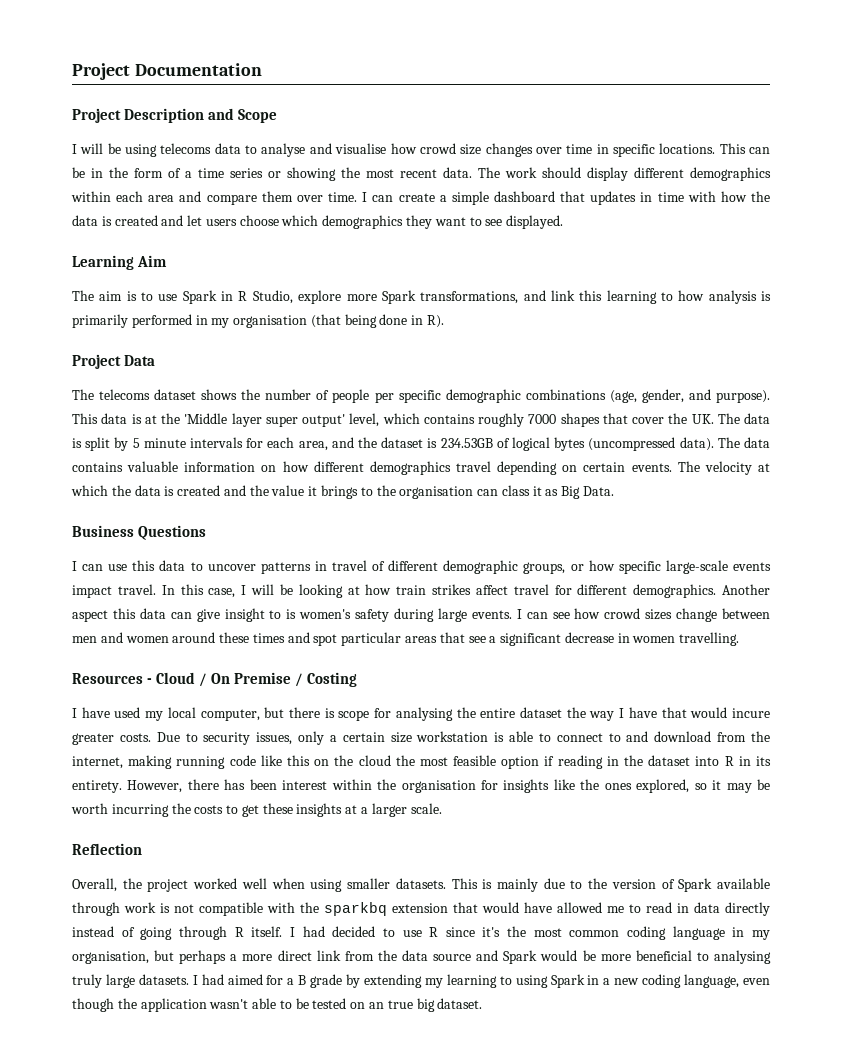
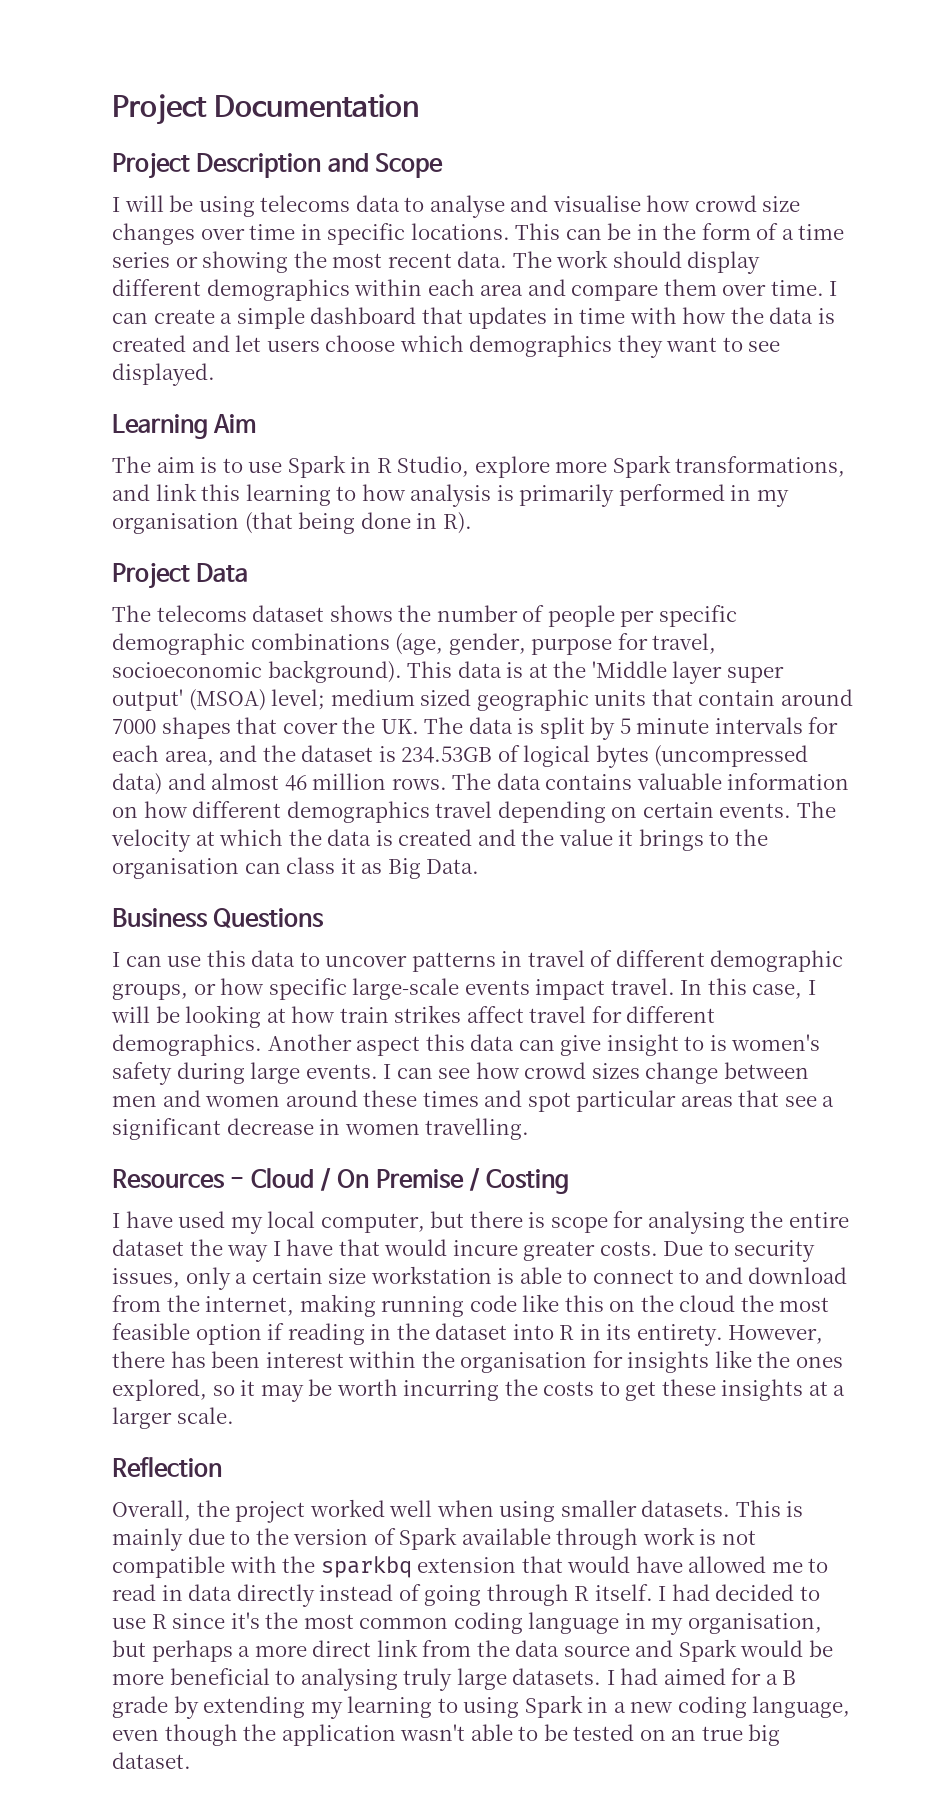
- The telecoms dataset shows the number of people per specific demographic combinations (age, gender, and purpose).
+ The telecoms dataset shows the number of people per specific demographic combinations (age, gender, purpose for travel, socioeconomic background).
- This data is at the 'Middle layer super output' level, which contains roughly 7000 shapes that cover the UK. The data is split by 5 minute intervals for each area, and the dataset is 234.53GB of logical bytes (uncompressed data).
+ This data is at the 'Middle layer super output' (MSOA) level; medium sized geographic units that contain around 7000 shapes that cover the UK. The data is split by 5 minute intervals for each area, and the dataset is 234.53GB of logical bytes (uncompressed data) and almost 46 million rows.

